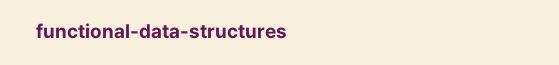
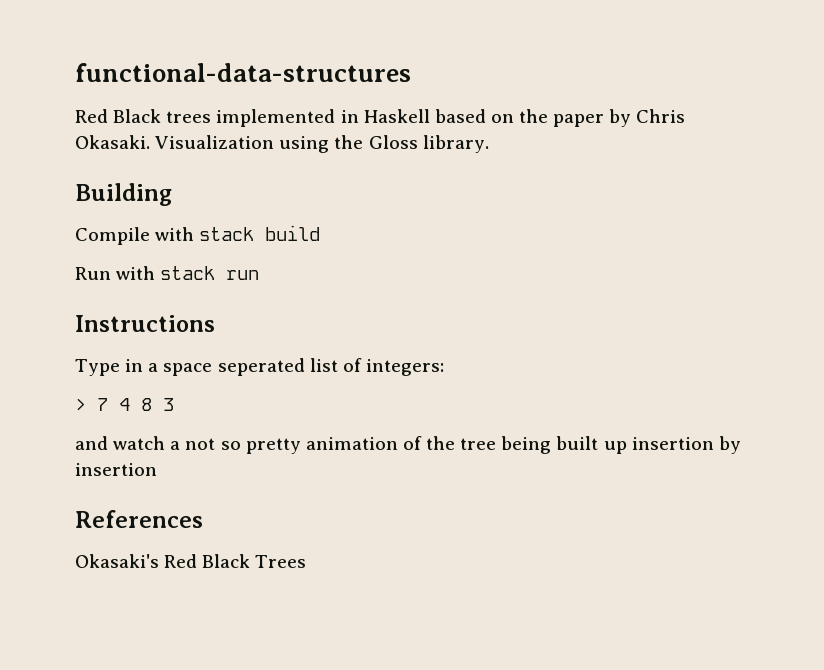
+ Red Black trees implemented in Haskell based on the paper by Chris Okasaki. Visualization using the Gloss library.
+ Building
+ Compile with stack build
+ Run with stack run
+ Instructions
+ Type in a space seperated list of integers:
+ > 7 4 8 3
+ and watch a not so pretty animation of the tree being built up insertion by insertion
+ References
+ Okasaki's Red Black Trees

